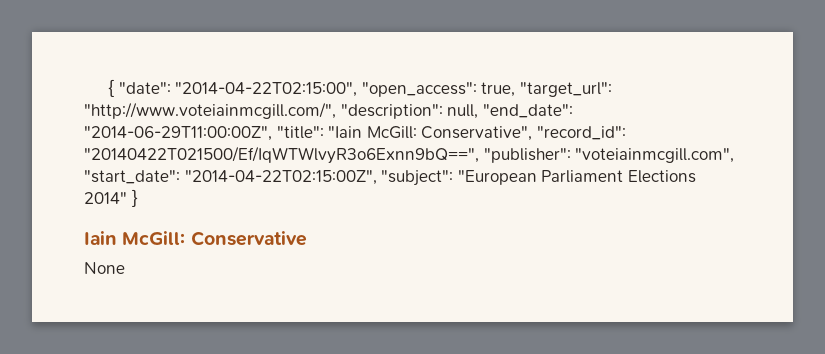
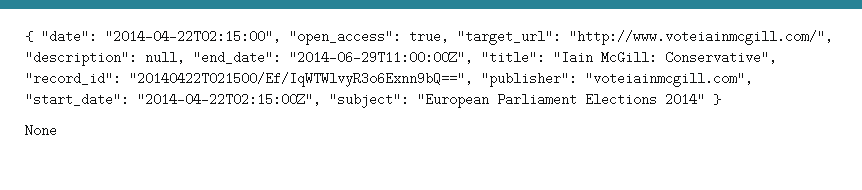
- Iain McGill: Conservative

